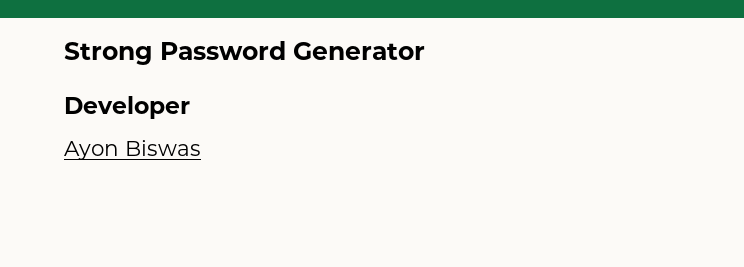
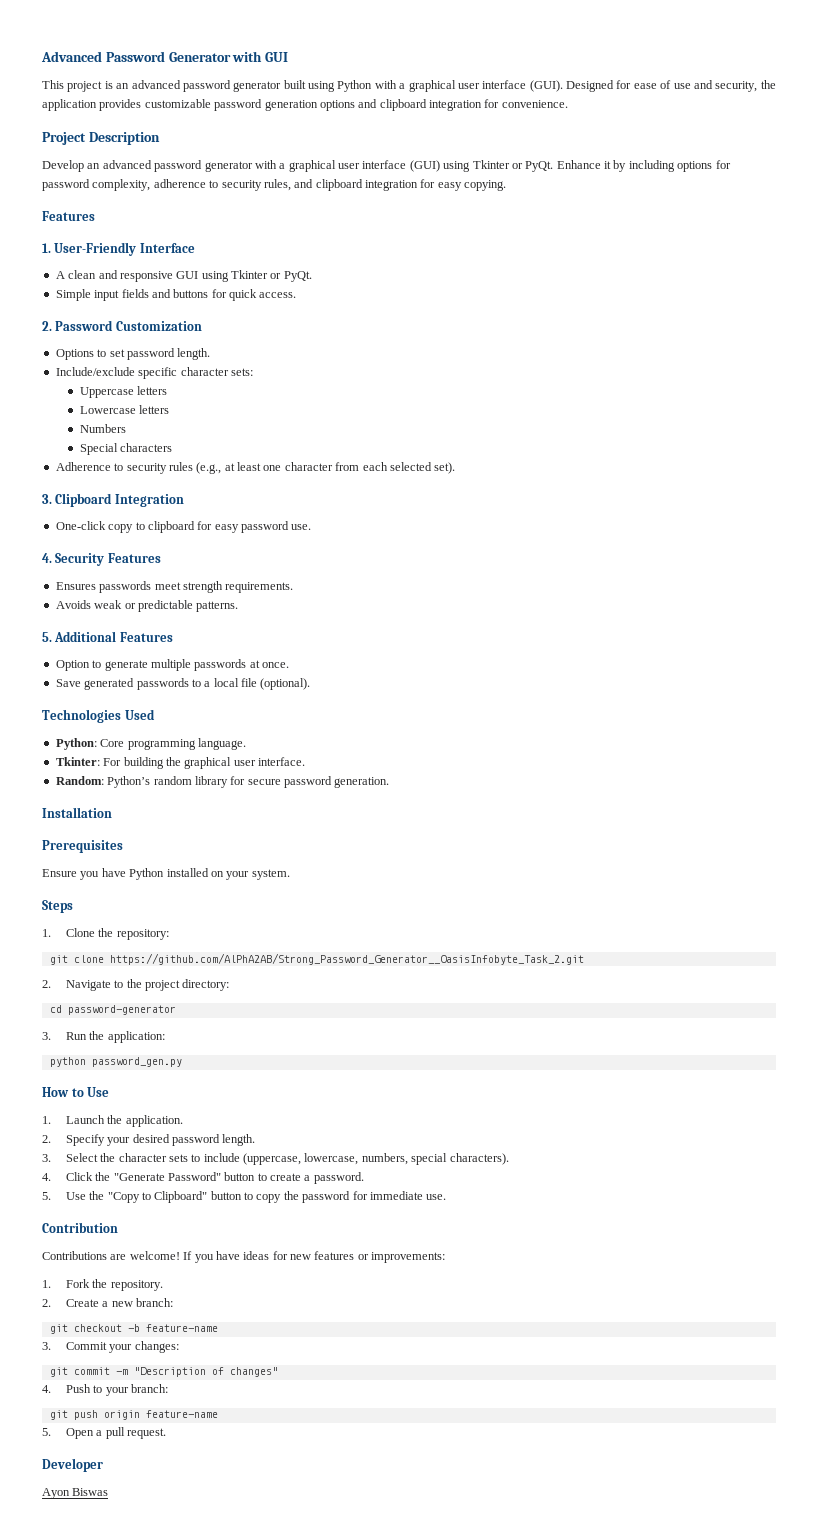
- Strong Password Generator
+ Advanced Password Generator with GUI
+ This project is an advanced password generator built using Python with a graphical user interface (GUI). Designed for ease of use and security, the application provides customizable password generation options and clipboard integration for convenience.
+ Project Description
+ Develop an advanced password generator with a graphical user interface (GUI) using Tkinter or PyQt. Enhance it by including options for password complexity, adherence to security rules, and clipboard integration for easy copying.
+ Features
+ 1. User-Friendly Interface
+ A clean and responsive GUI using Tkinter or PyQt.
+ Simple input fields and buttons for quick access.
+ 2. Password Customization
+ Options to set password length.
+ Include/exclude specific character sets:
+ Uppercase letters
+ Lowercase letters
+ Numbers
+ Special characters
+ Adherence to security rules (e.g., at least one character from each selected set).
+ 3. Clipboard Integration
+ One-click copy to clipboard for easy password use.
+ 4. Security Features
+ Ensures passwords meet strength requirements.
+ Avoids weak or predictable patterns.
+ 5. Additional Features
+ Option to generate multiple passwords at once.
+ Save generated passwords to a local file (optional).
+ Technologies Used
+ Python: Core programming language.
+ Tkinter: For building the graphical user interface.
+ Random: Python’s random library for secure password generation.
+ Installation
+ Prerequisites
+ Ensure you have Python installed on your system.
+ Steps
+ 1. Clone the repository:
+ git clone https://github.com/AlPhA2AB/Strong_Password_Generator__OasisInfobyte_Task_2.git
+ 2. Navigate to the project directory:
+ cd password-generator
+ 3. Run the application:
+ python password_gen.py
+ How to Use
+ 1. Launch the application.
+ 2. Specify your desired password length.
+ 3. Select the character sets to include (uppercase, lowercase, numbers, special characters).
+ 4. Click the "Generate Password" button to create a password.
+ 5. Use the "Copy to Clipboard" button to copy the password for immediate use.
+ Contribution
+ Contributions are welcome! If you have ideas for new features or improvements:
+ 1. Fork the repository.
+ 2. Create a new branch:
+ git checkout -b feature-name
+ 3. Commit your changes:
+ git commit -m "Description of changes"
+ 4. Push to your branch:
+ git push origin feature-name
+ 5. Open a pull request.

